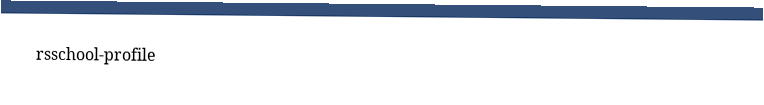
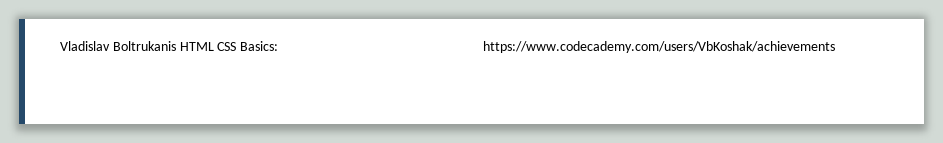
- rsschool-profile
+ Vladislav Boltrukanis HTML CSS Basics: https://www.codecademy.com/users/VbKoshak/achievements

